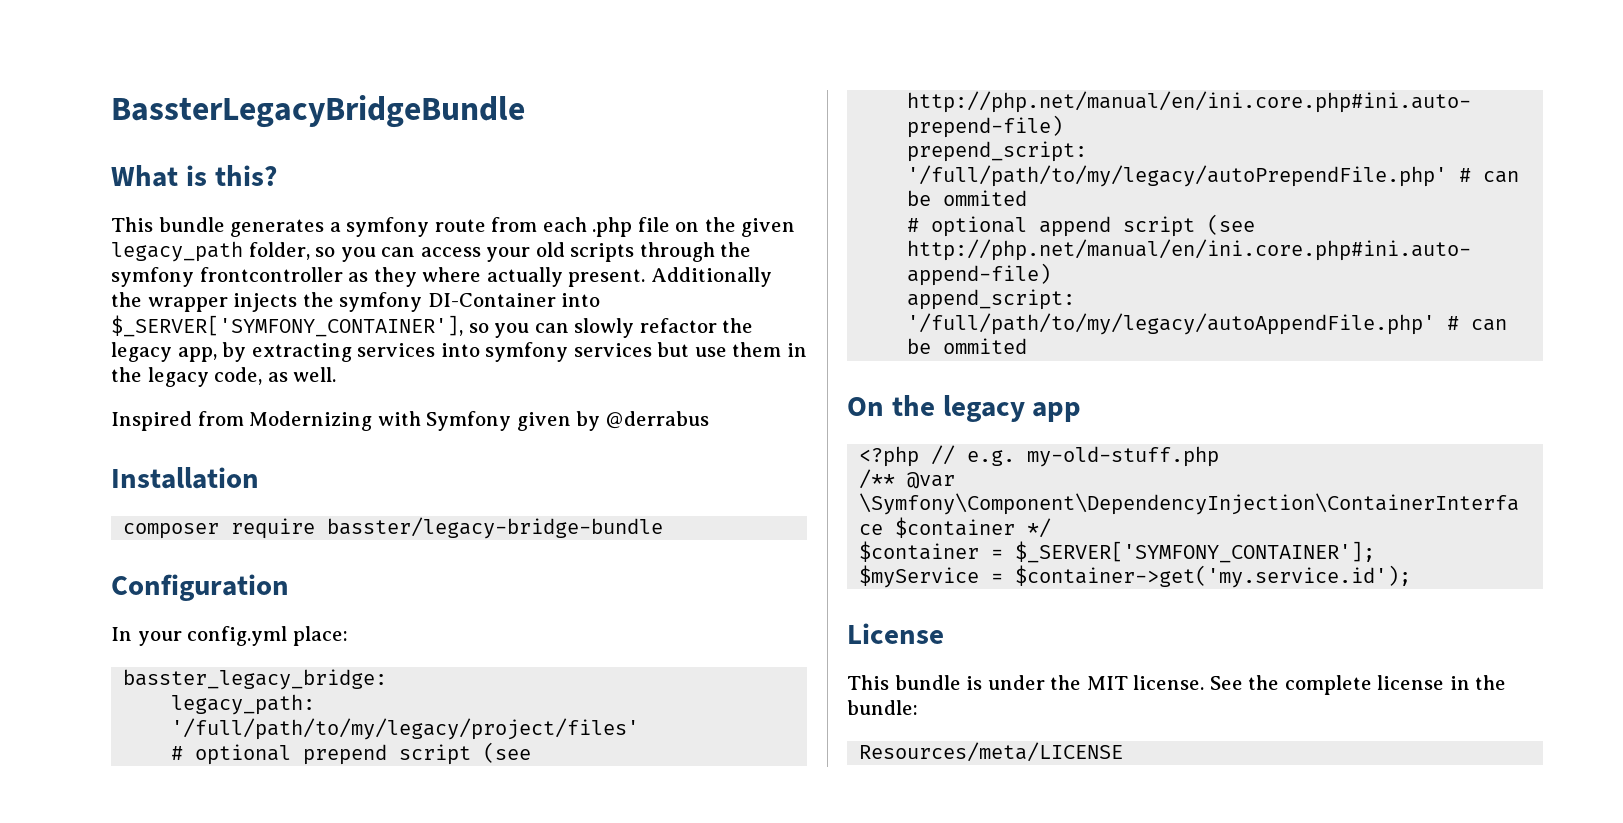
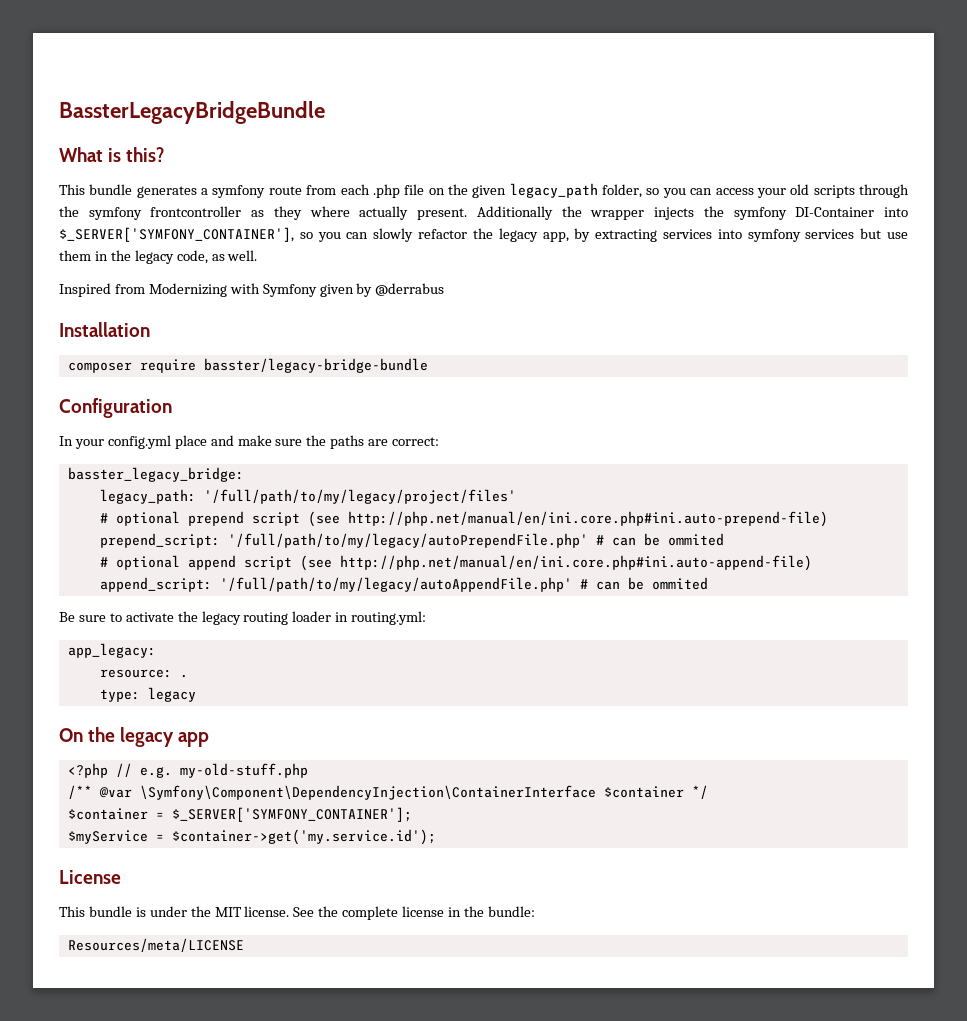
- In your config.yml place:
+ In your config.yml place and make sure the paths are correct:
+ Be sure to activate the legacy routing loader in routing.yml:
+ app_legacy:
+ resource: .
+ type: legacy

